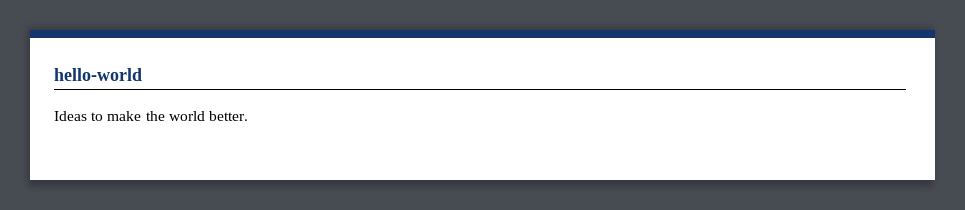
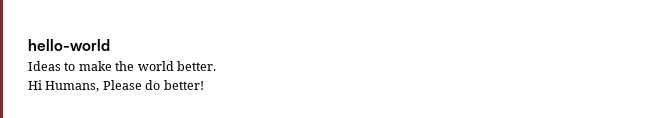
+ Hi Humans, Please do better!

